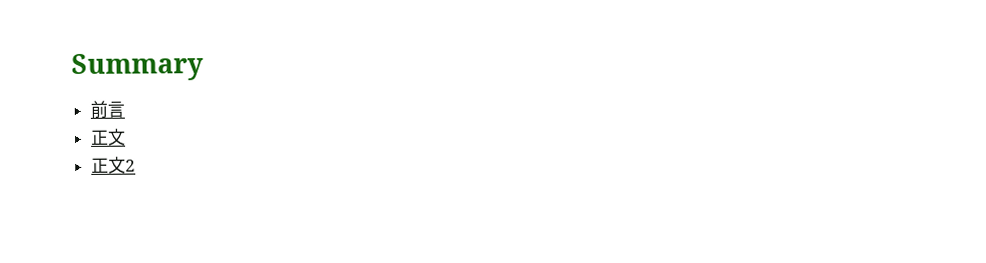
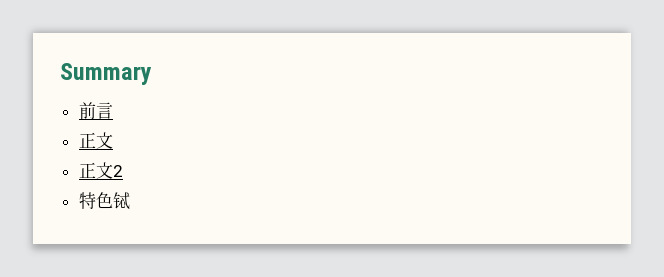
+ 特色铽

